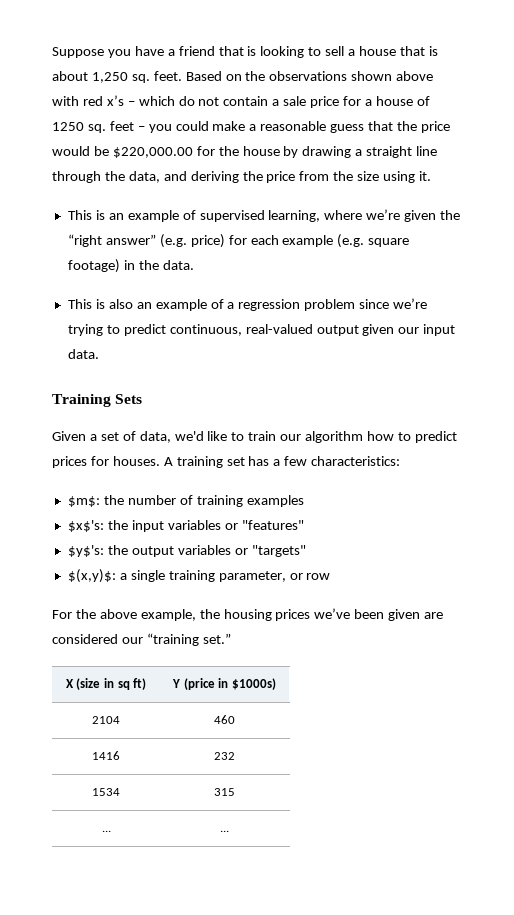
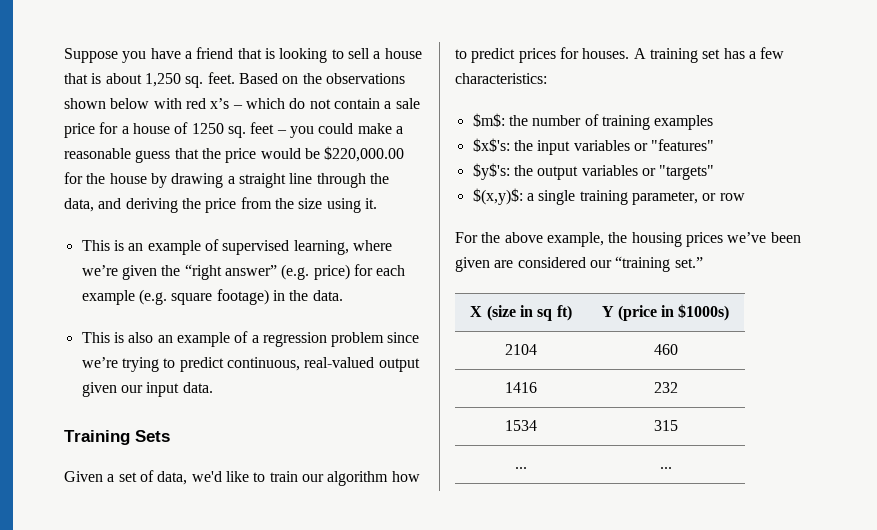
- Based on the observations shown above with red x’s – which do not contain a sale price for a house of 1250 sq. feet – you could make a reasonable guess that the price would be $220,000.00 for the house by drawing a straight line through the data, and deriving the price from the size using it.
+ Based on the observations shown below with red x’s – which do not contain a sale price for a house of 1250 sq. feet – you could make a reasonable guess that the price would be $220,000.00 for the house by drawing a straight line through the data, and deriving the price from the size using it.

